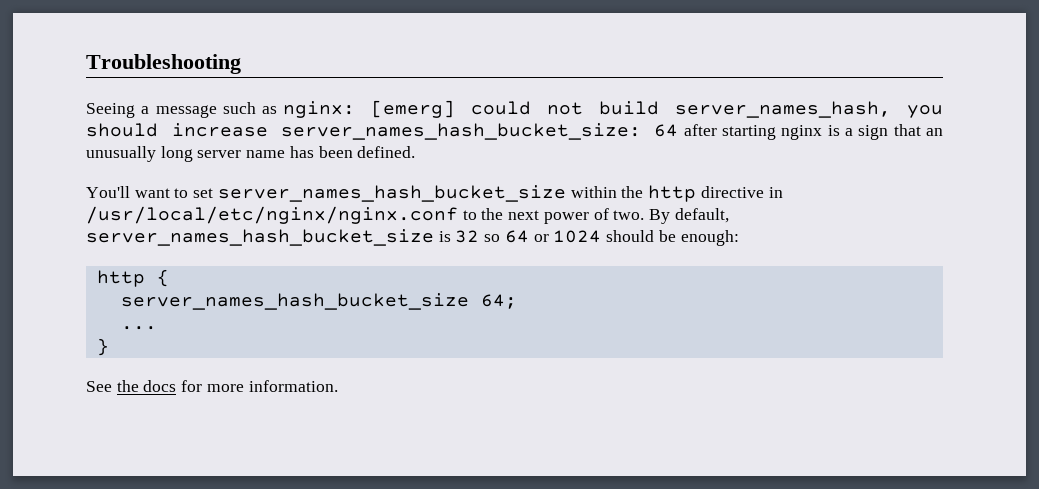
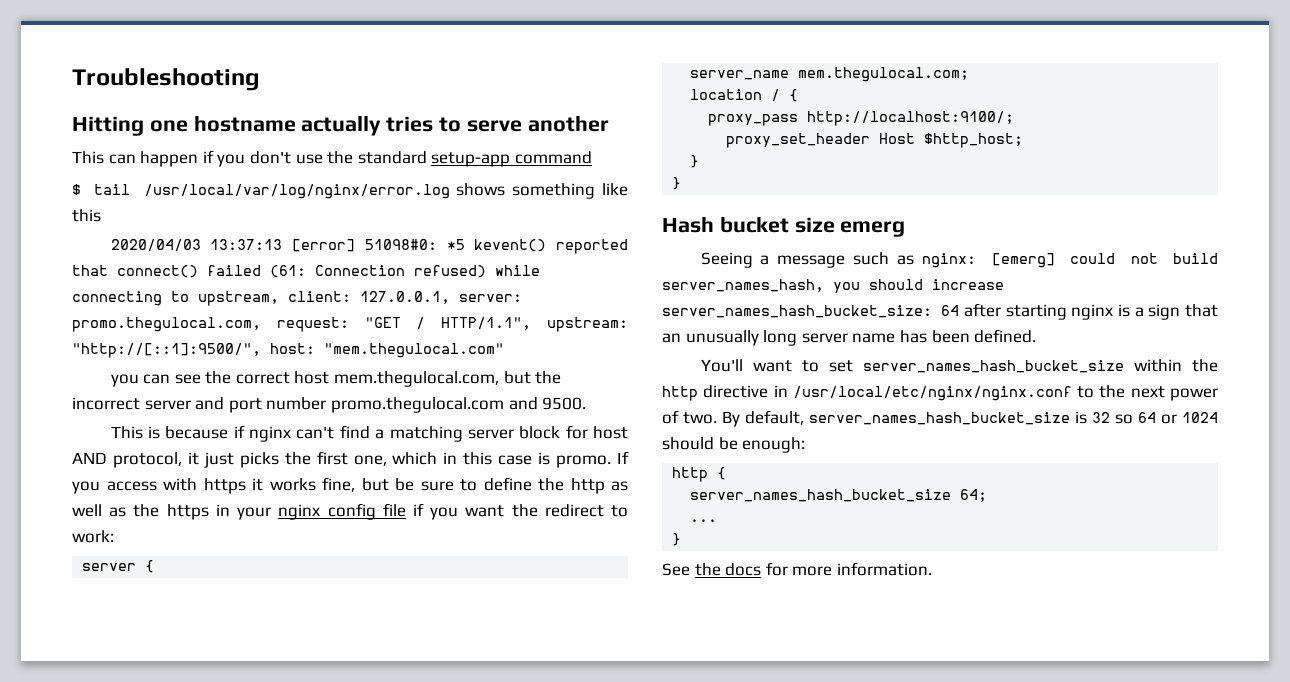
+ Hitting one hostname actually tries to serve another
+ This can happen if you don't use the standard setup-app command
+ $ tail /usr/local/var/log/nginx/error.log shows something like this
+ 2020/04/03 13:37:13 [error] 51098#0: *5 kevent() reported that connect() failed (61: Connection refused) while connecting to upstream, client: 127.0.0.1, server: promo.thegulocal.com, request: "GET / HTTP/1.1", upstream: "http://[::1]:9500/", host: "mem.thegulocal.com"
+ you can see the correct host mem.thegulocal.com, but the incorrect server and port number promo.thegulocal.com and 9500.
+ This is because if nginx can't find a matching server block for host AND protocol, it just picks the first one, which in this case is promo. If you access with https it works fine, but be sure to define the http as well as the https in your nginx config file if you want the redirect to work:
+ server {
+ server_name mem.thegulocal.com;
+ location / {
+ proxy_pass http://localhost:9100/;
+ proxy_set_header Host $http_host;
+ }
+ }
+ Hash bucket size emerg

